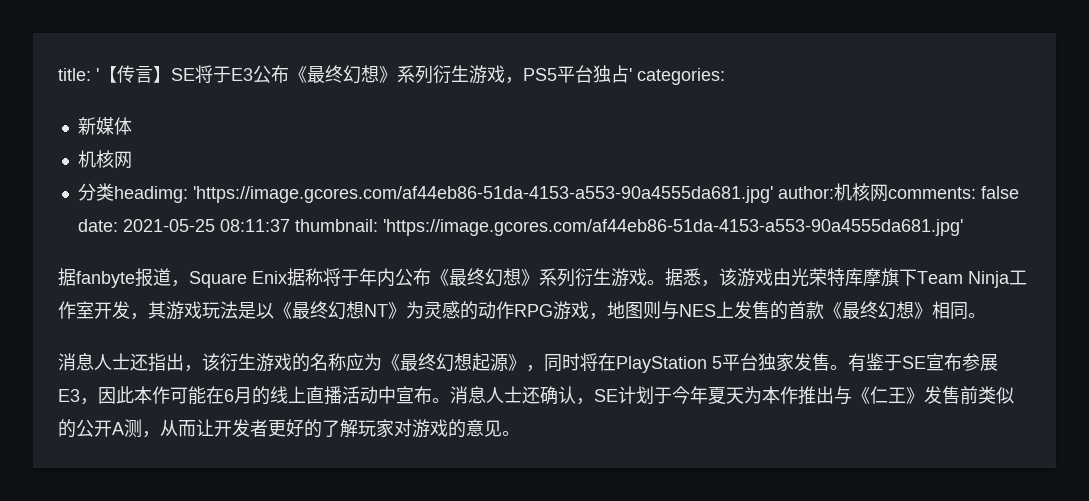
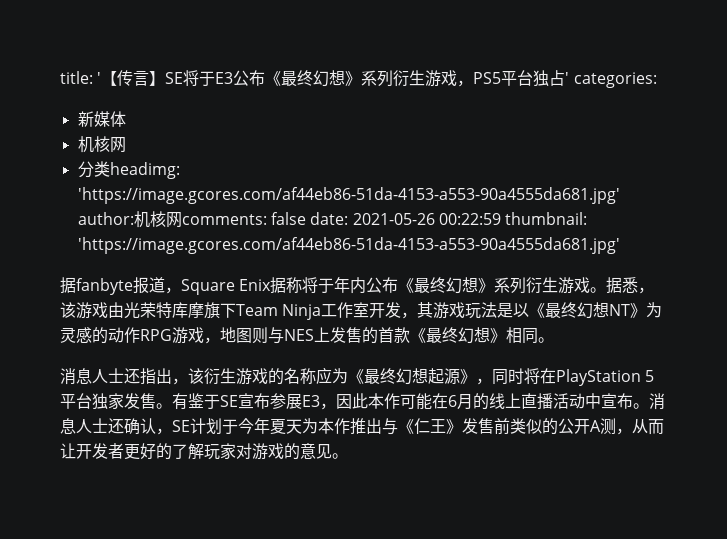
- 分类headimg: 'https://image.gcores.com/af44eb86-51da-4153-a553-90a4555da681.jpg' author:机核网comments: false date: 2021-05-25 08:11:37 thumbnail: 'https://image.gcores.com/af44eb86-51da-4153-a553-90a4555da681.jpg'
+ 分类headimg: 'https://image.gcores.com/af44eb86-51da-4153-a553-90a4555da681.jpg' author:机核网comments: false date: 2021-05-26 00:22:59 thumbnail: 'https://image.gcores.com/af44eb86-51da-4153-a553-90a4555da681.jpg'

